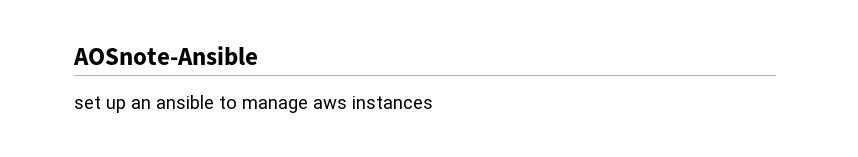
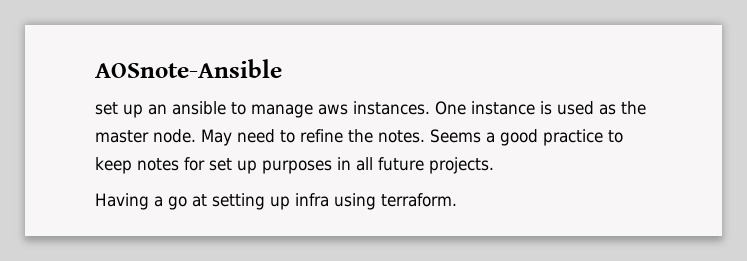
- set up an ansible to manage aws instances
+ set up an ansible to manage aws instances. One instance is used as the master node. May need to refine the notes. Seems a good practice to keep notes for set up purposes in all future projects.
+ Having a go at setting up infra using terraform.

